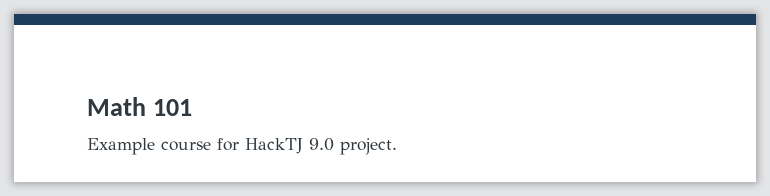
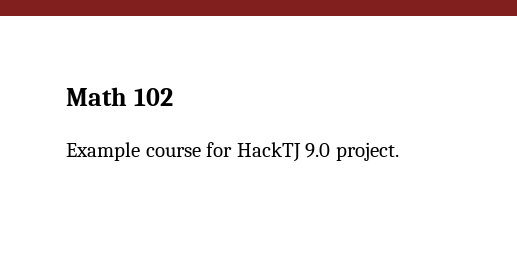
- Math 101
+ Math 102

